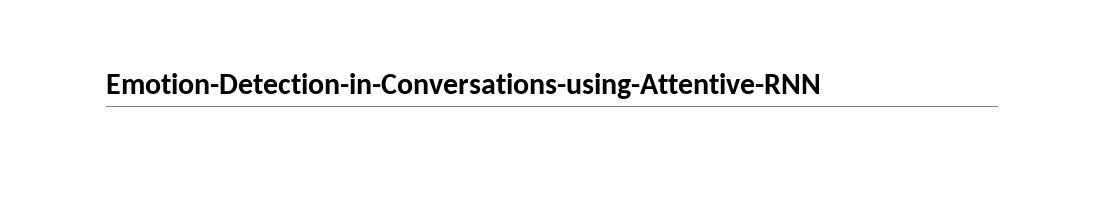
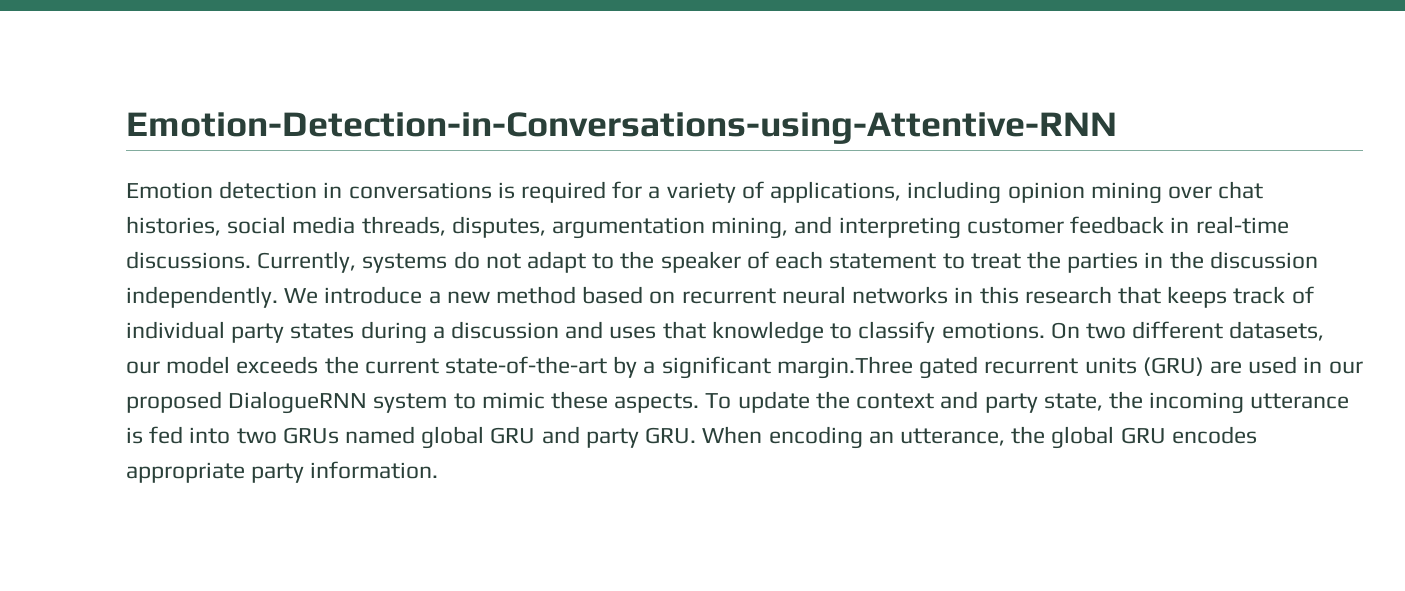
+ Emotion detection in conversations is required for a variety of applications, including opinion mining over chat histories, social media threads, disputes, argumentation mining, and interpreting customer feedback in real-time discussions. Currently, systems do not adapt to the speaker of each statement to treat the parties in the discussion independently. We introduce a new method based on recurrent neural networks in this research that keeps track of individual party states during a discussion and uses that knowledge to classify emotions. On two different datasets, our model exceeds the current state-of-the-art by a significant margin.Three gated recurrent units (GRU) are used in our proposed DialogueRNN system to mimic these aspects. To update the context and party state, the incoming utterance is fed into two GRUs named global GRU and party GRU. When encoding an utterance, the global GRU encodes appropriate party information.

